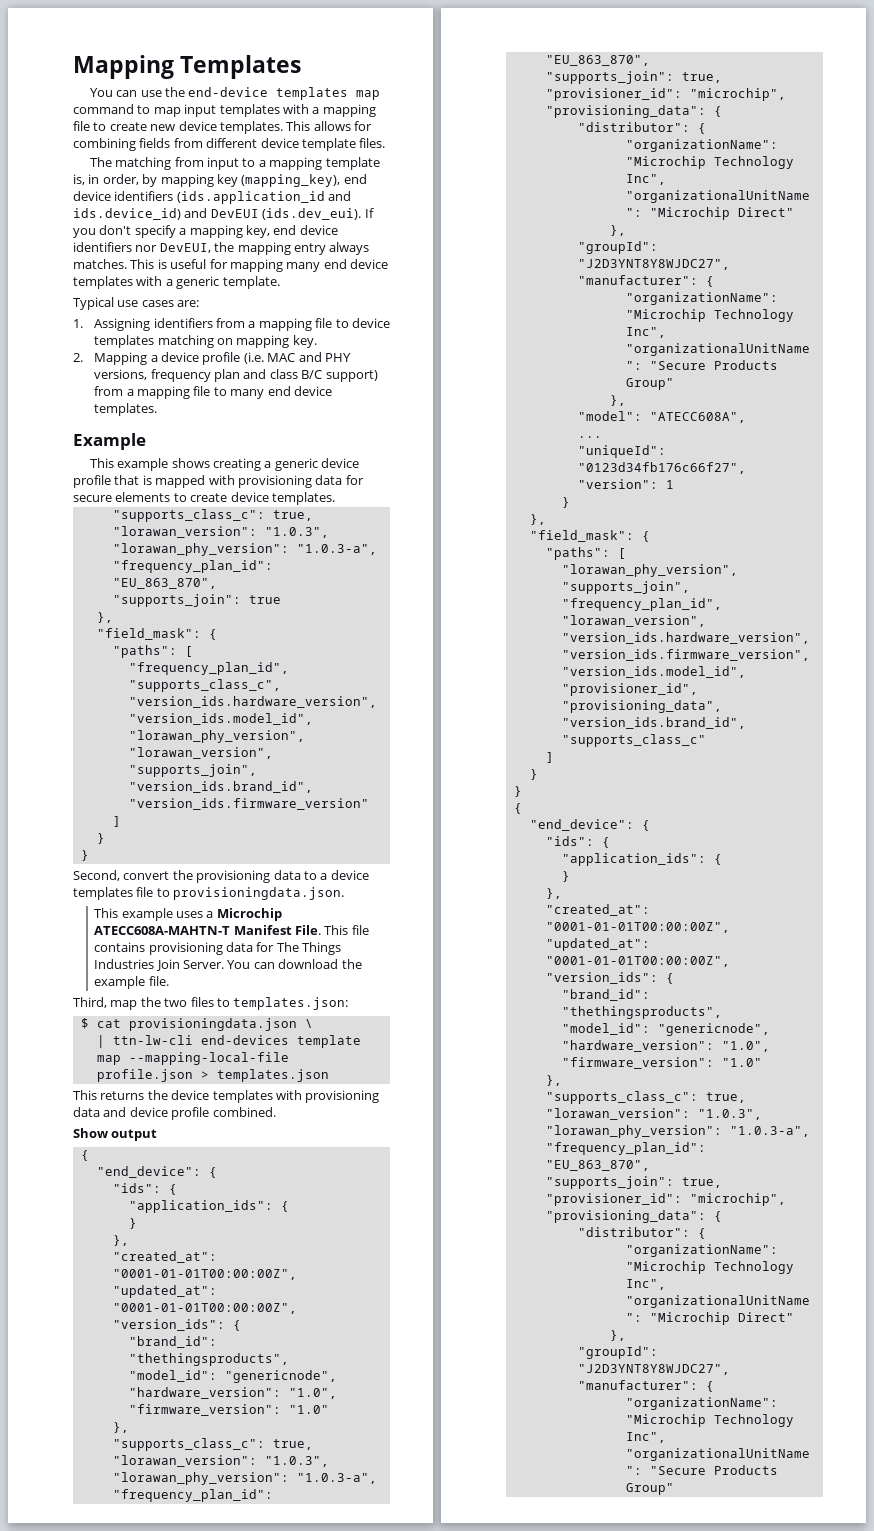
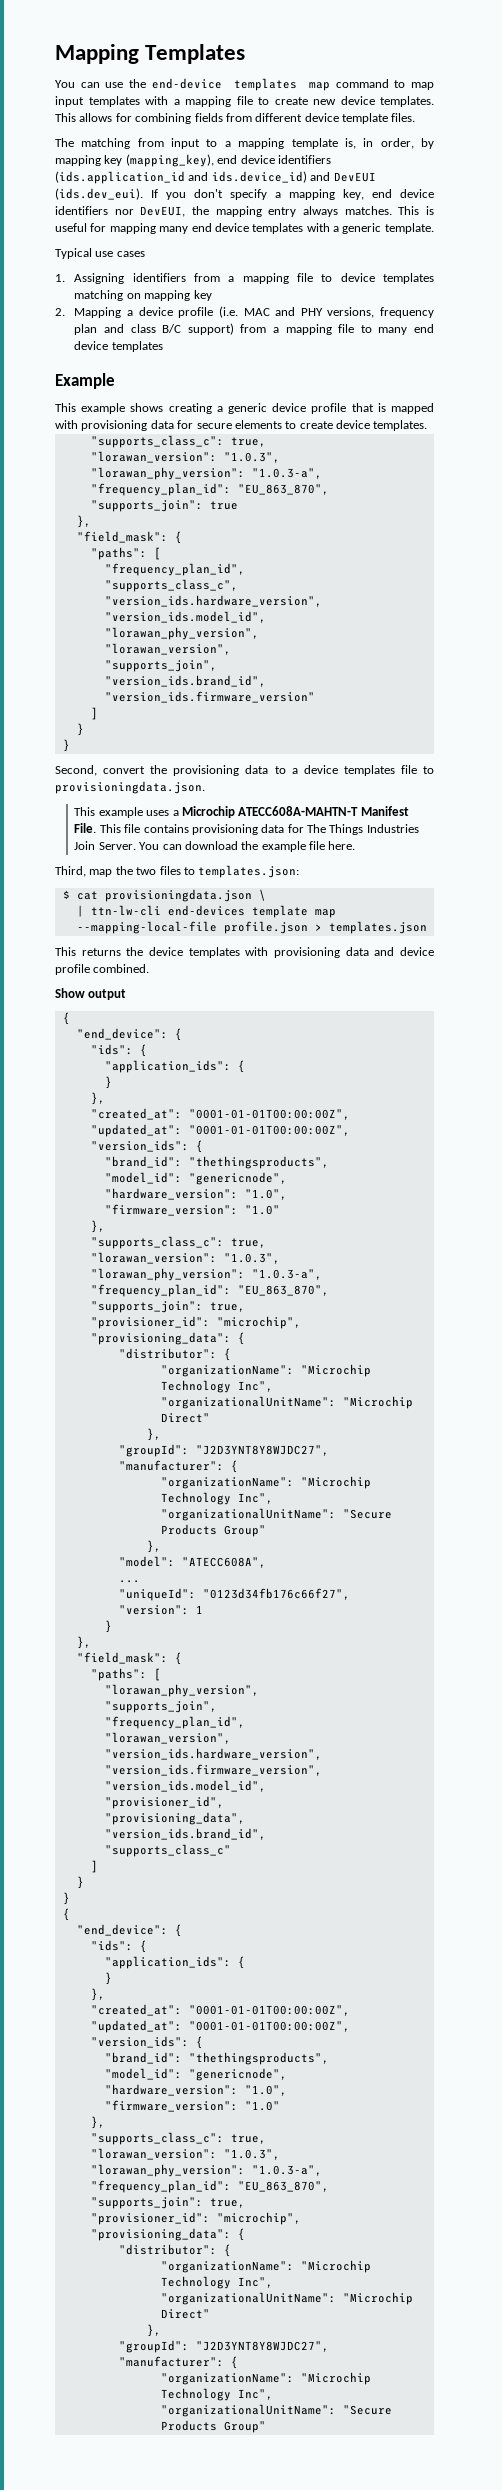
- Typical use cases are:
+ Typical use cases
- 1. Assigning identifiers from a mapping file to device templates matching on mapping key.
+ 1. Assigning identifiers from a mapping file to device templates matching on mapping key
- 2. Mapping a device profile (i.e. MAC and PHY versions, frequency plan and class B/C support) from a mapping file to many end device templates.
+ 2. Mapping a device profile (i.e. MAC and PHY versions, frequency plan and class B/C support) from a mapping file to many end device templates
- You can download the example file.
+ You can download the example file here.

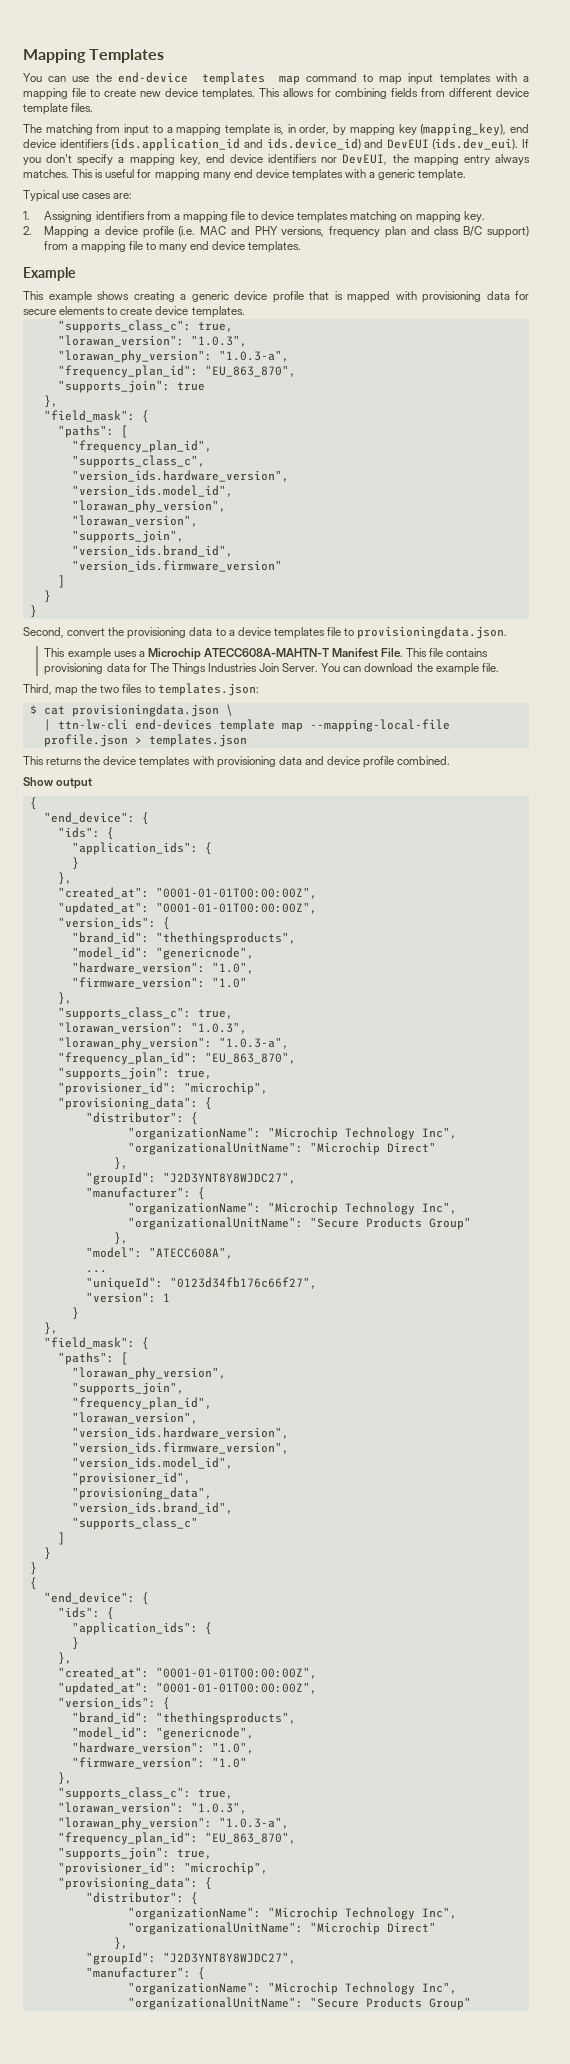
- Typical use cases
+ Typical use cases are:
- 1. Assigning identifiers from a mapping file to device templates matching on mapping key
+ 1. Assigning identifiers from a mapping file to device templates matching on mapping key.
- 2. Mapping a device profile (i.e. MAC and PHY versions, frequency plan and class B/C support) from a mapping file to many end device templates
+ 2. Mapping a device profile (i.e. MAC and PHY versions, frequency plan and class B/C support) from a mapping file to many end device templates.
- You can download the example file here.
+ You can download the example file.

